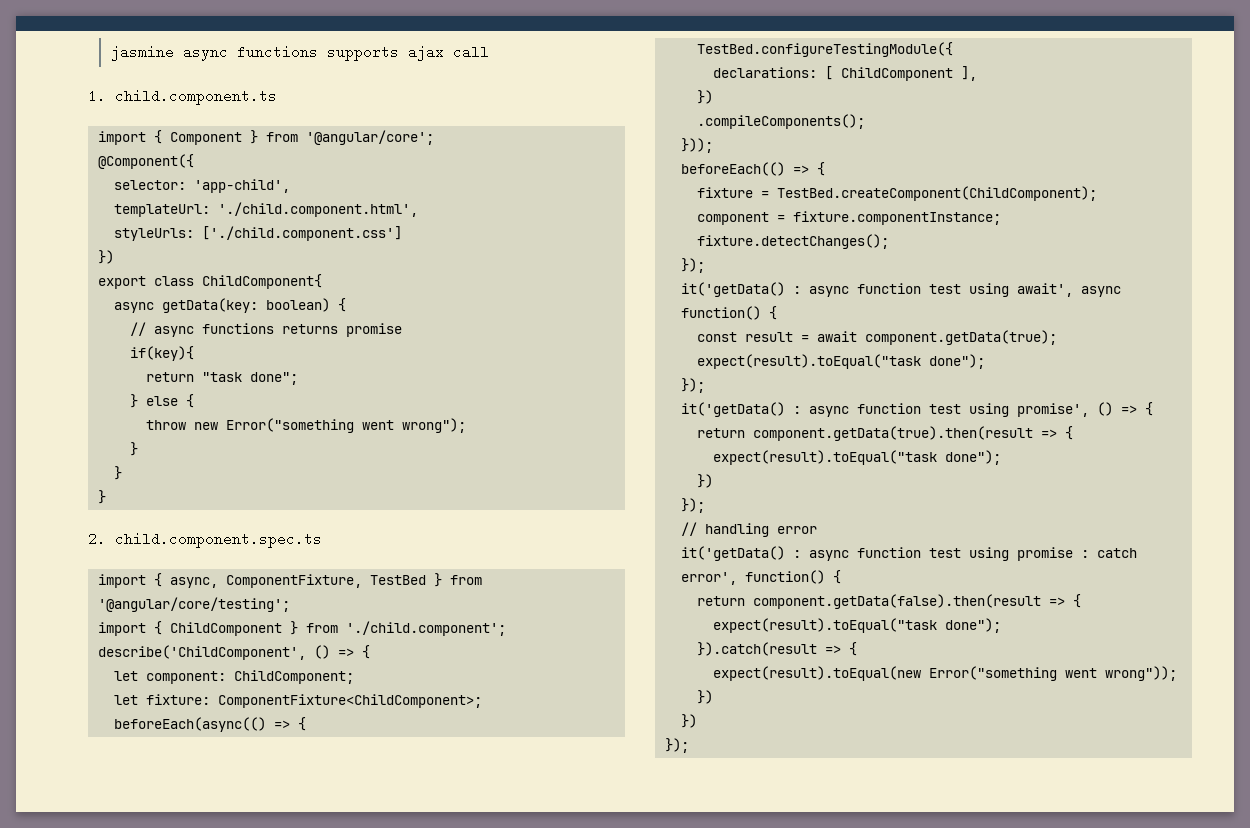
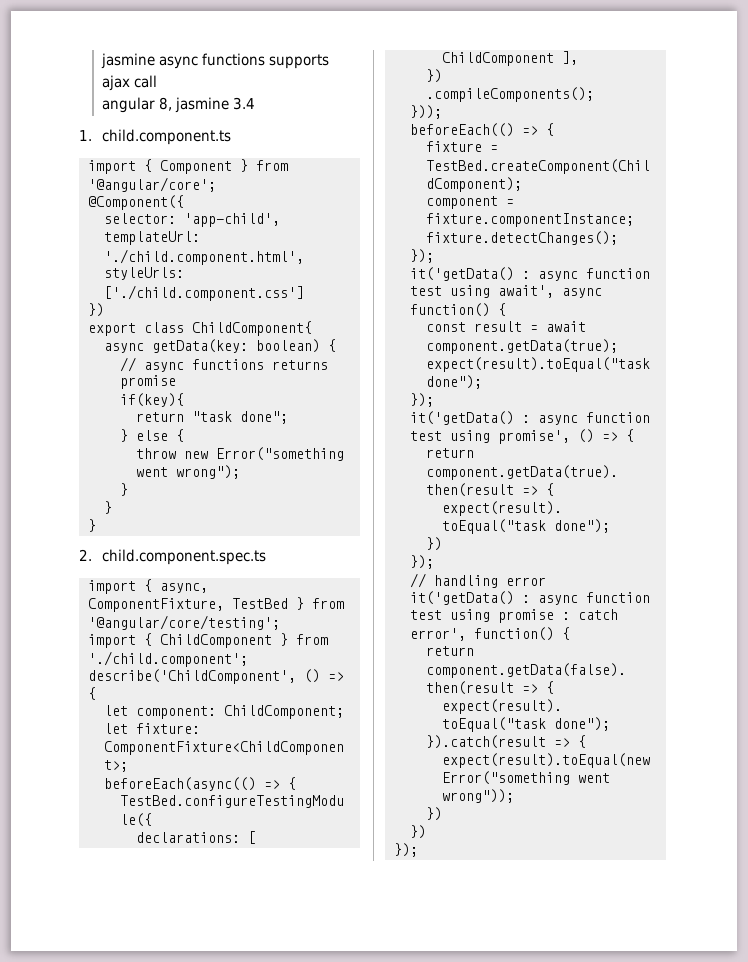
+ angular 8, jasmine 3.4

